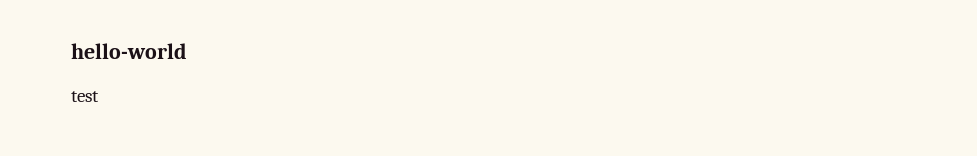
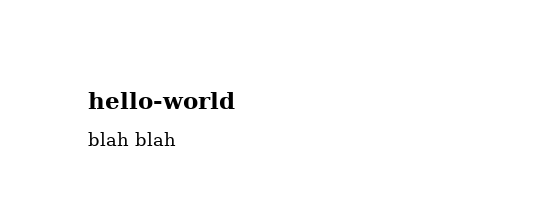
- test
+ blah blah

